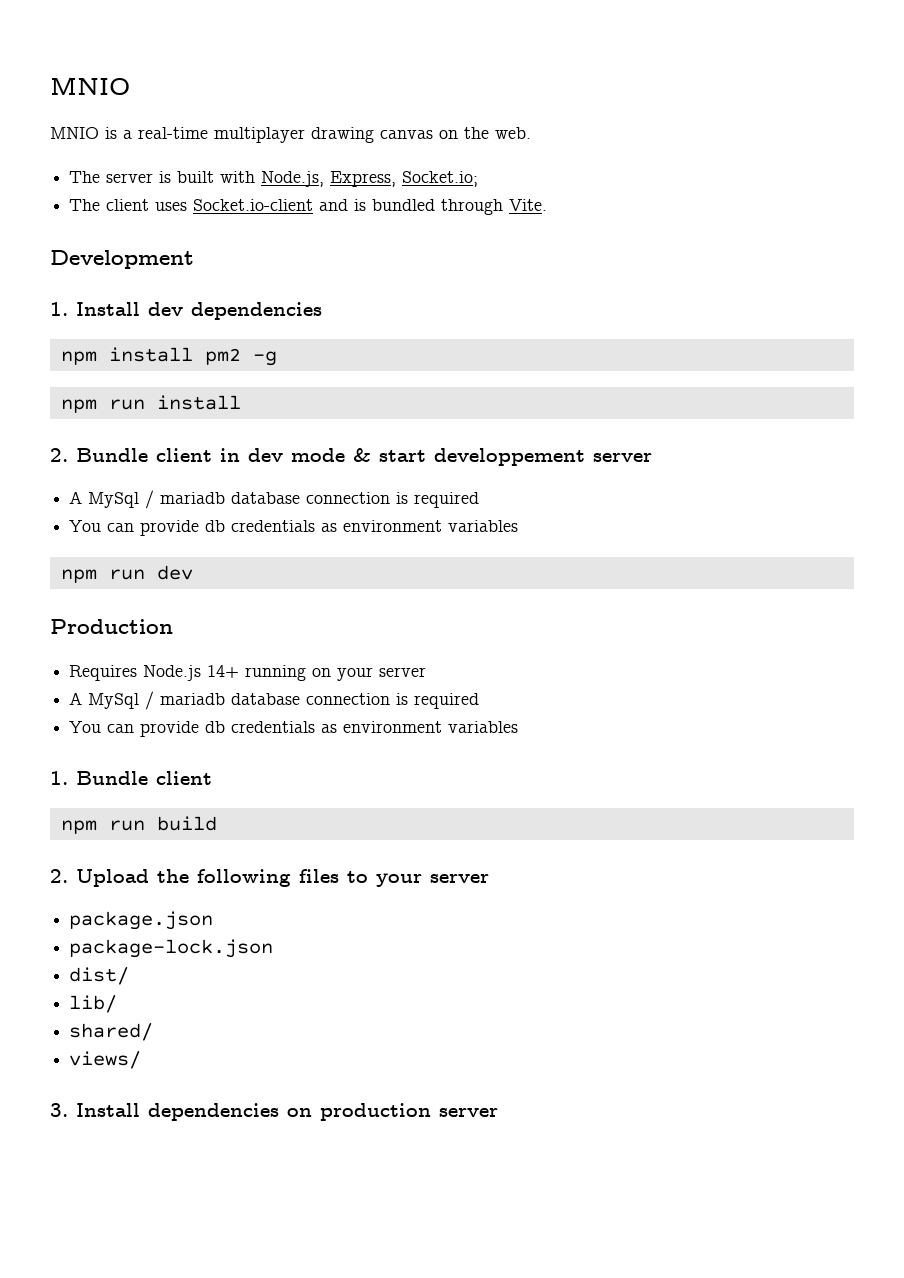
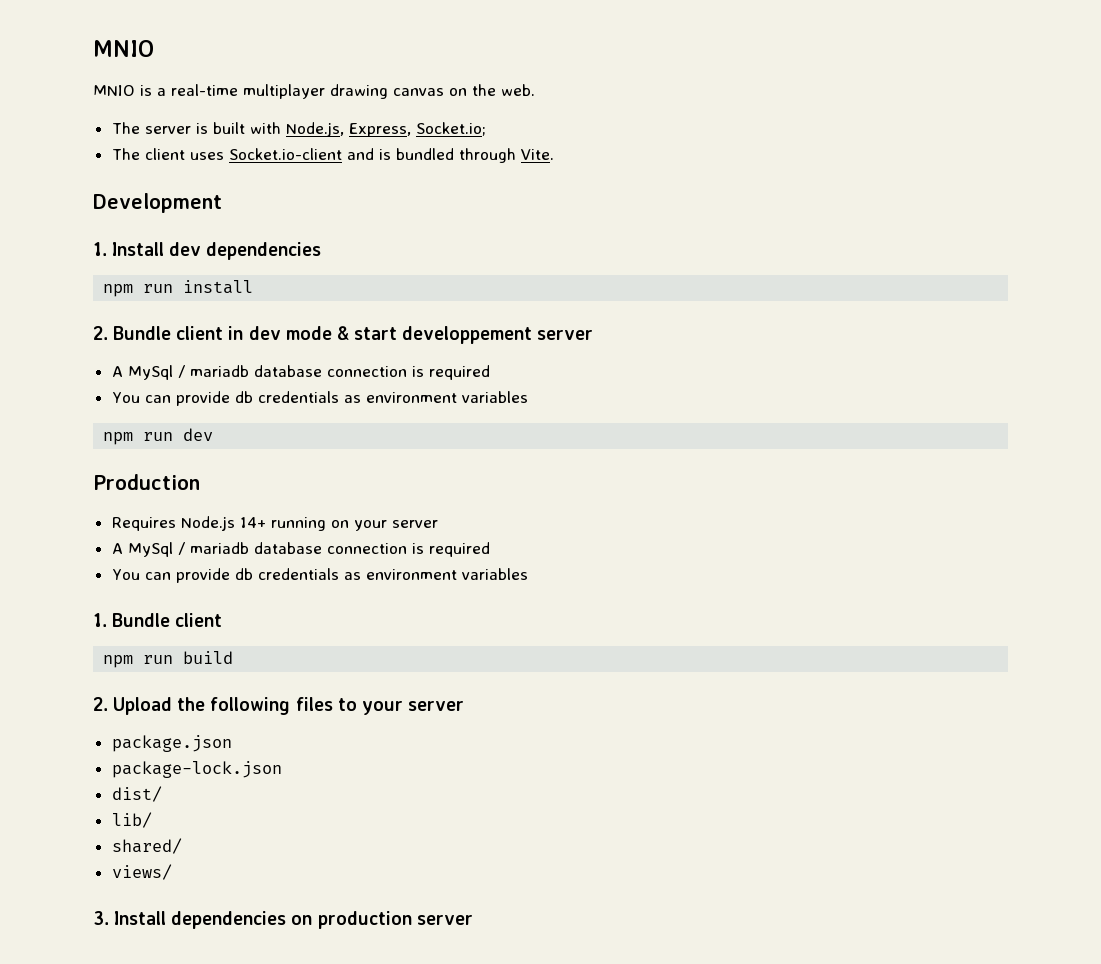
- npm install pm2 -g

